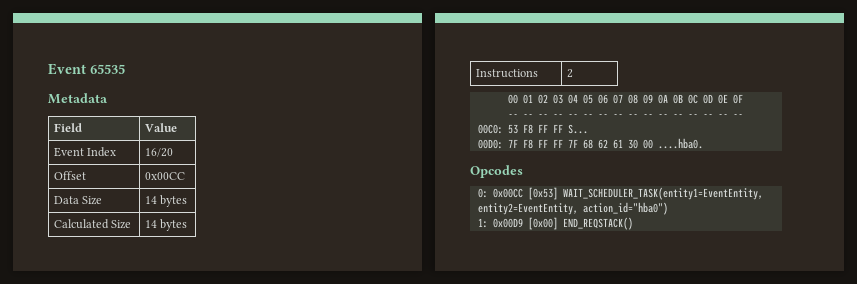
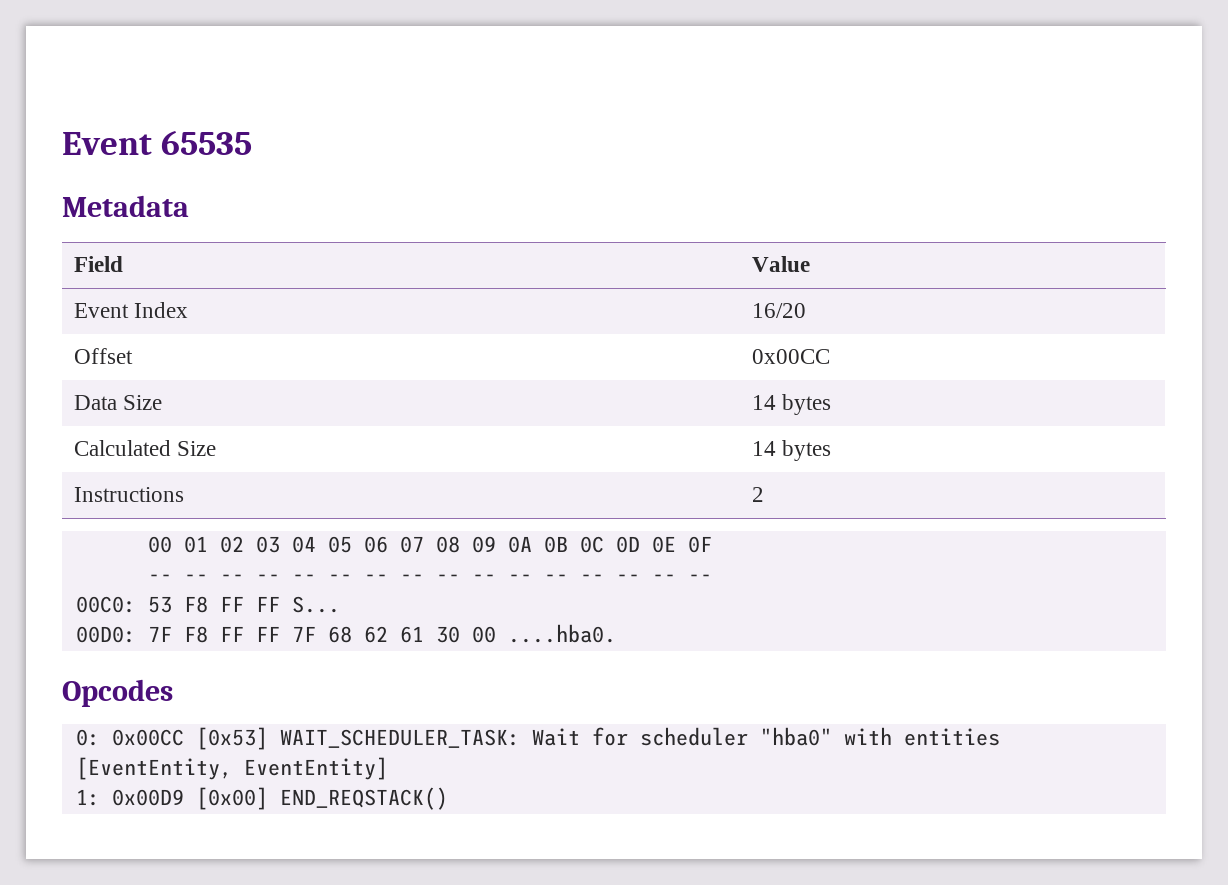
- 0: 0x00CC [0x53] WAIT_SCHEDULER_TASK(entity1=EventEntity, entity2=EventEntity, action_id="hba0")
+ 0: 0x00CC [0x53] WAIT_SCHEDULER_TASK: Wait for scheduler "hba0" with entities [EventEntity, EventEntity]

